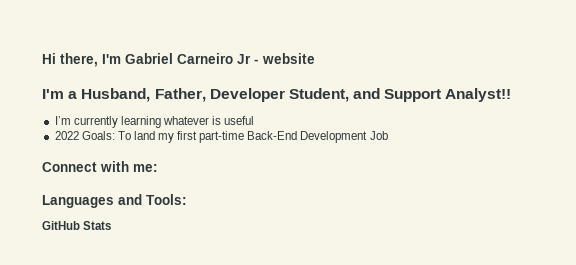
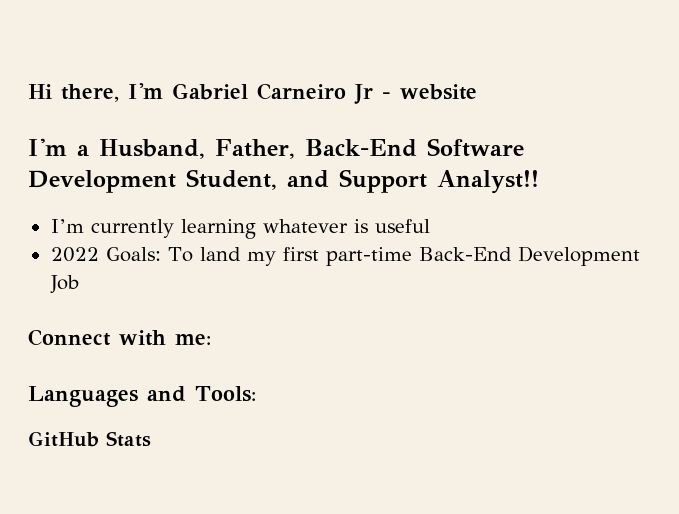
- I'm a Husband, Father, Developer Student, and Support Analyst!!
+ I'm a Husband, Father, Back-End Software Development Student, and Support Analyst!!

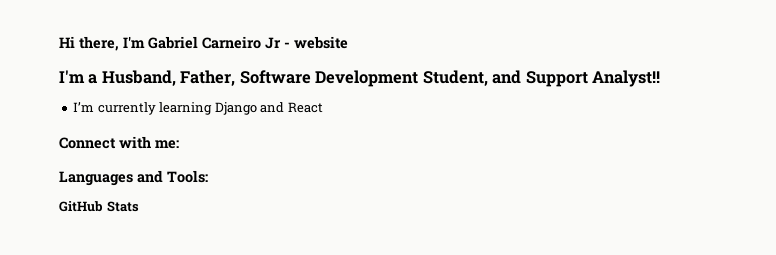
- I'm a Husband, Father, Back-End Software Development Student, and Support Analyst!!
+ I'm a Husband, Father, Software Development Student, and Support Analyst!!
- I’m currently learning whatever is useful
- 2022 Goals: To land my first part-time Back-End Development Job
+ I’m currently learning Django and React

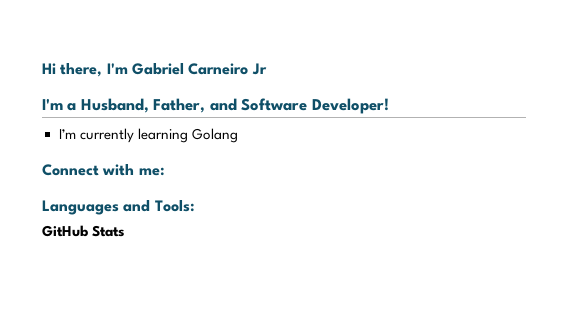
- Hi there, I'm Gabriel Carneiro Jr - website
+ Hi there, I'm Gabriel Carneiro Jr
- I'm a Husband, Father, Software Development Student, and Support Analyst!!
+ I'm a Husband, Father, and Software Developer!
- I’m currently learning Django and React
+ I’m currently learning Golang

